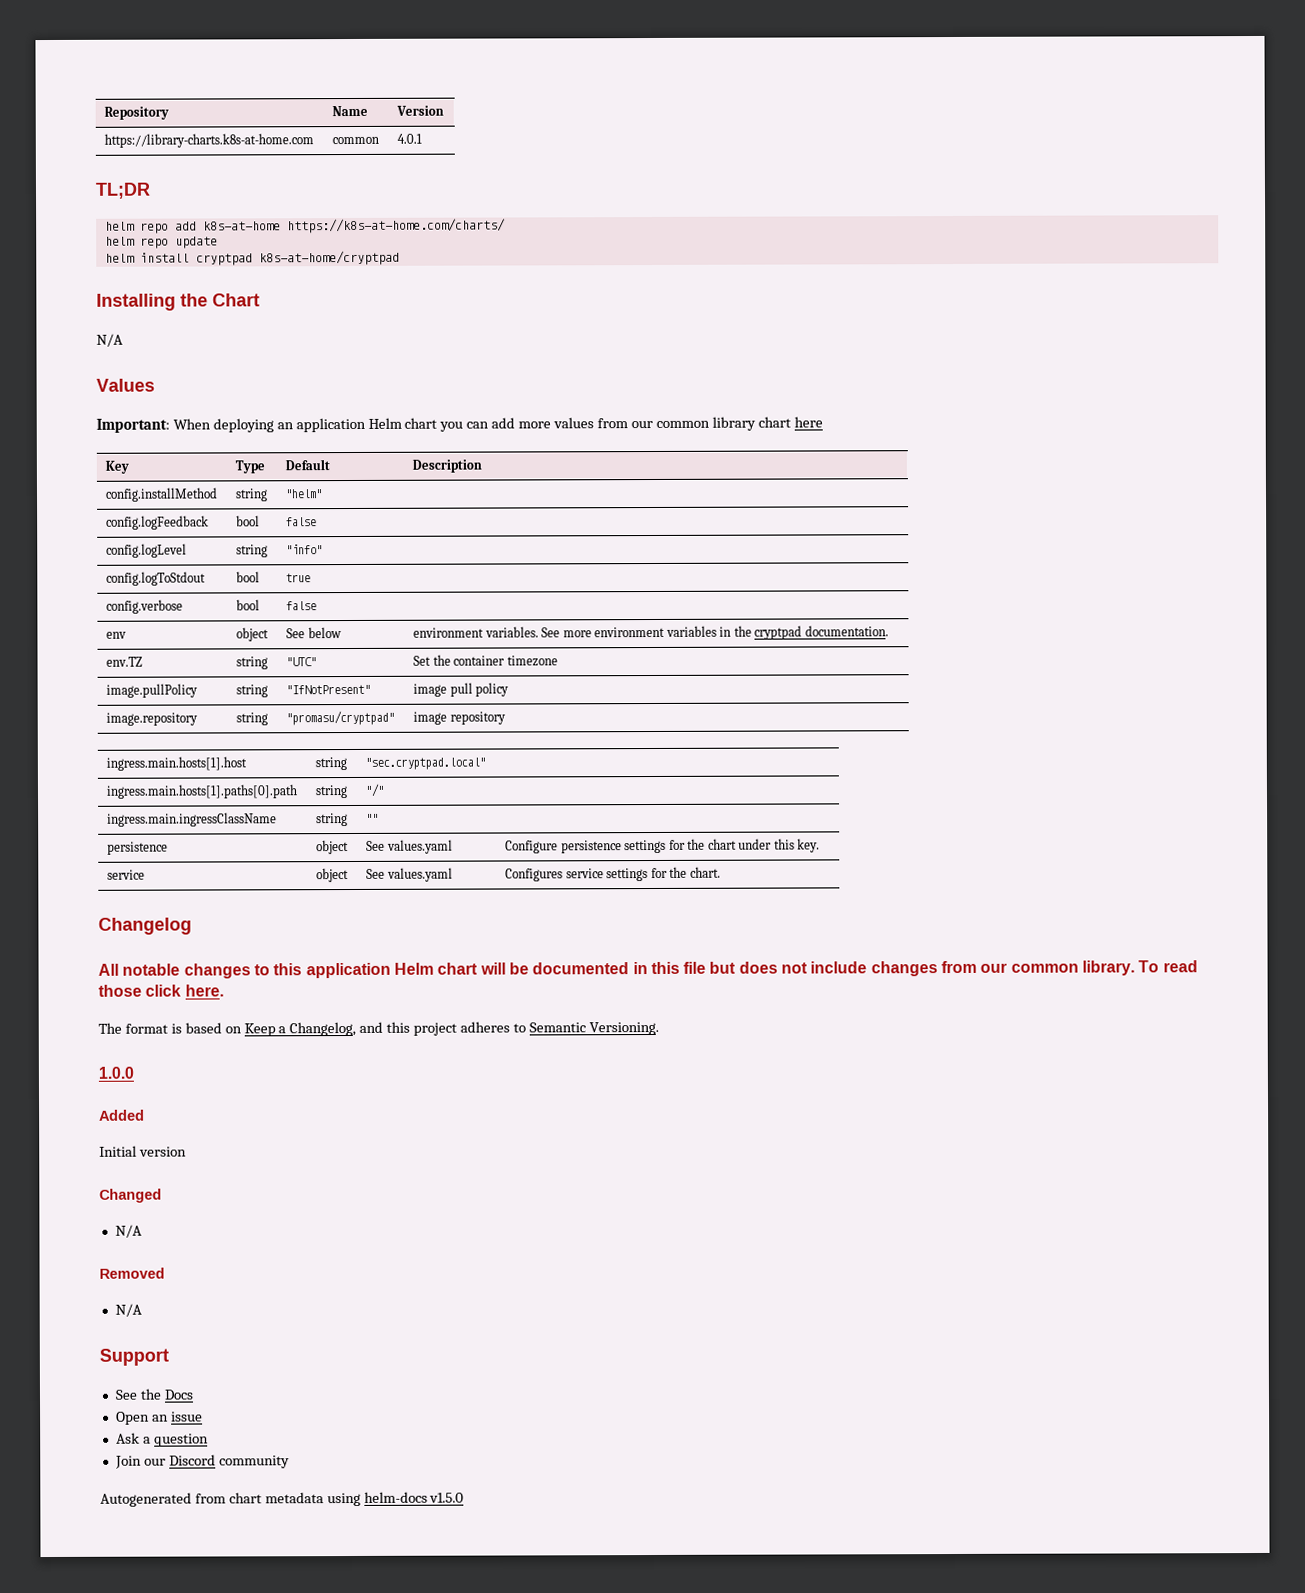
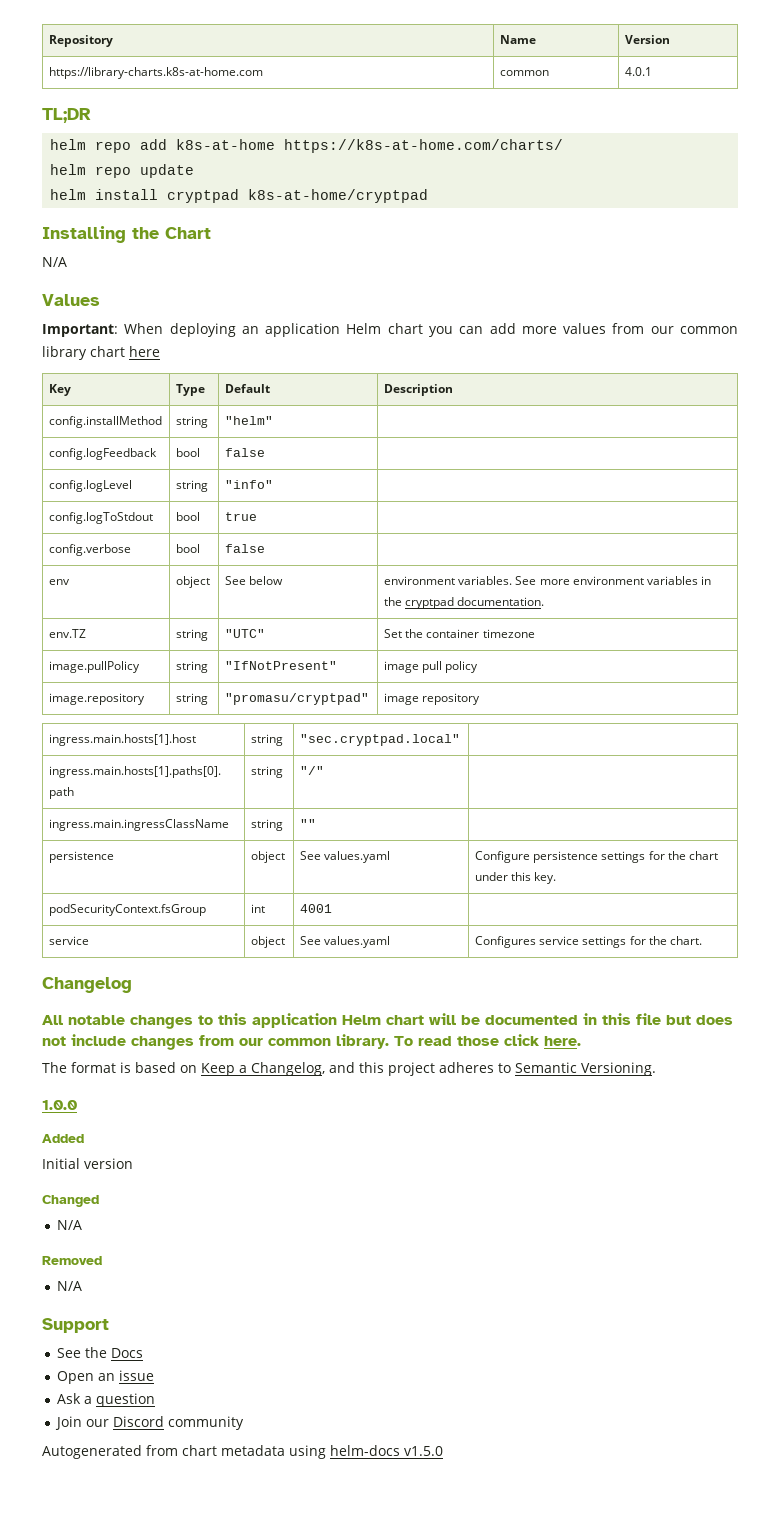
+ podSecurityContext.fsGroup | int | 4001 |

